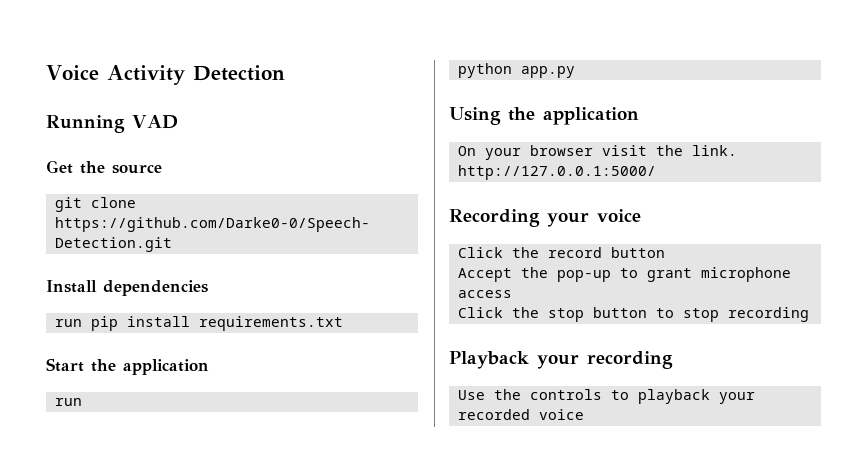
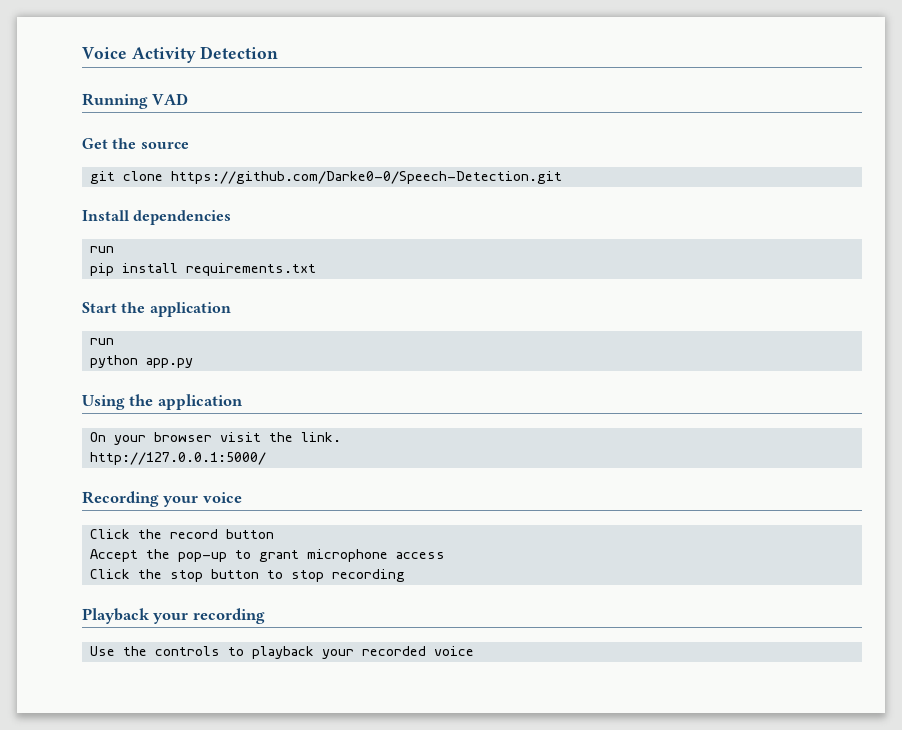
  Install dependencies
- run pip install requirements.txt
+ run
+ pip install requirements.txt

